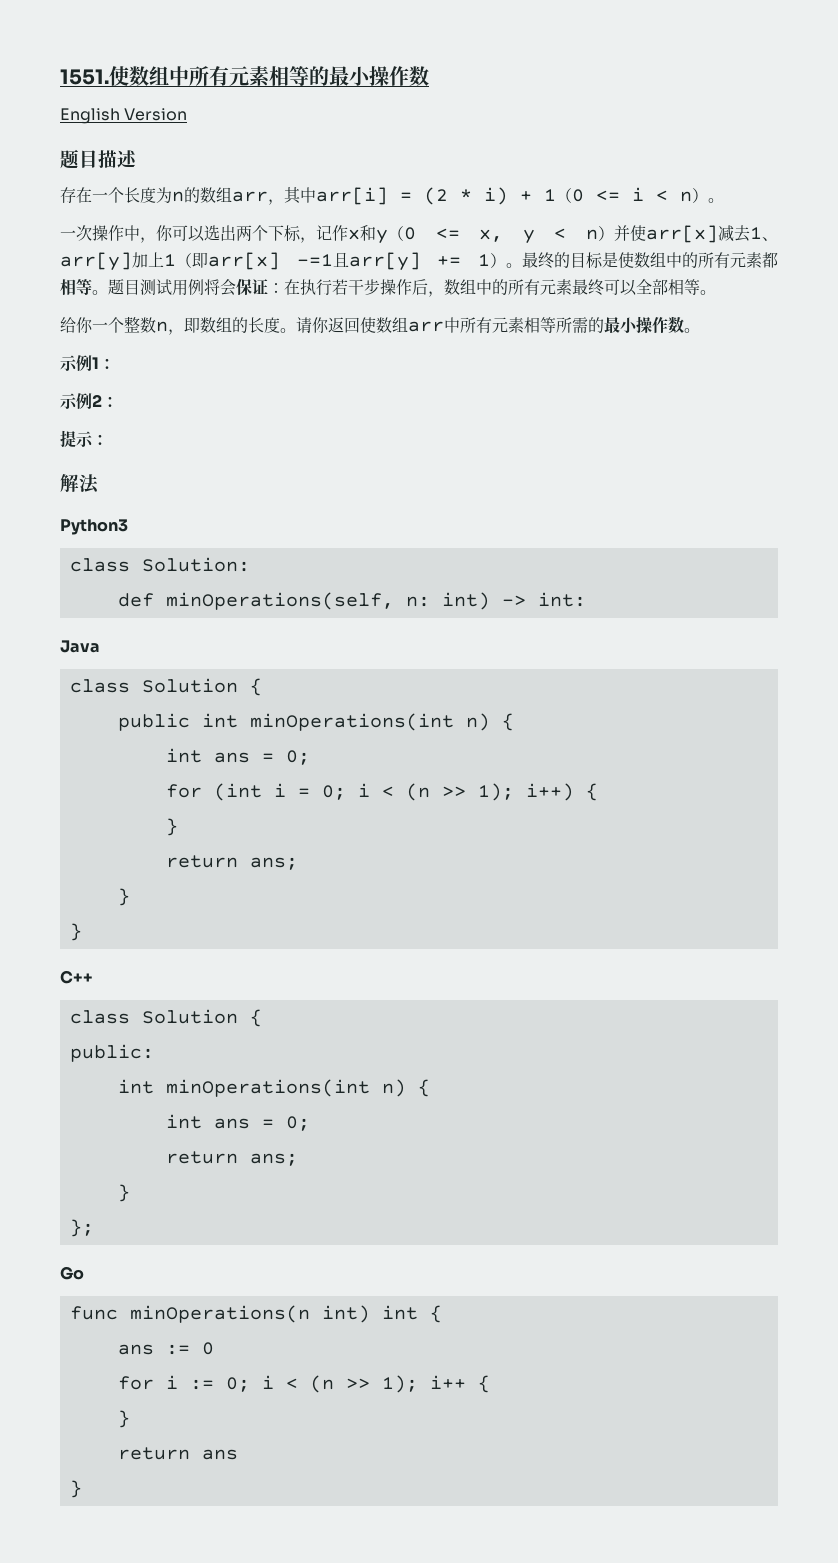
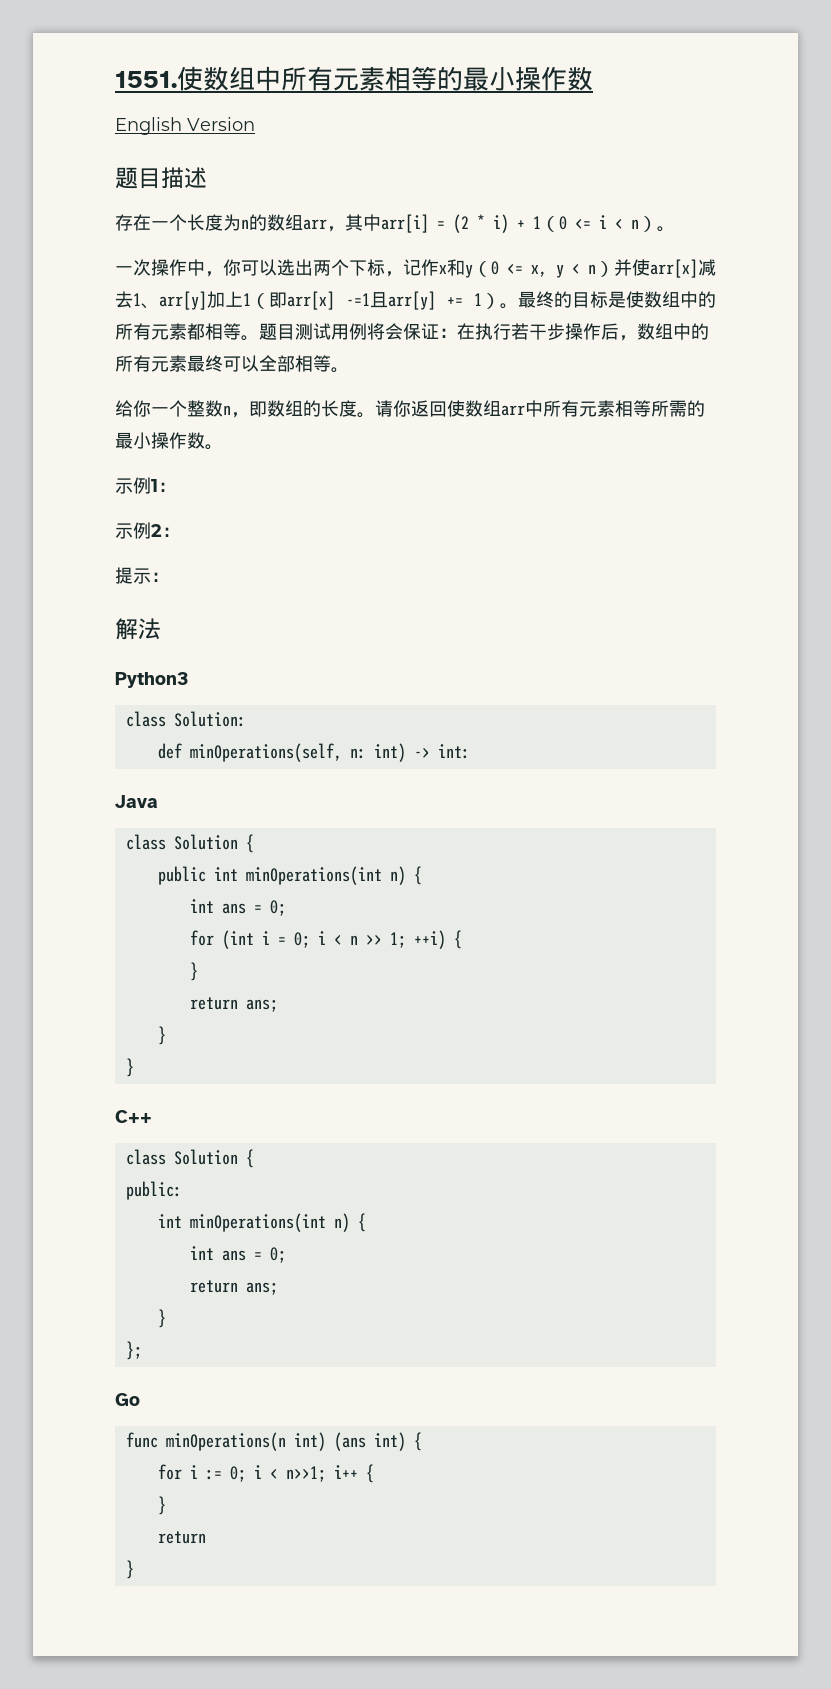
- for (int i = 0; i < (n >> 1); i++) {
+ for (int i = 0; i < n >> 1; ++i) {
- func minOperations(n int) int {
- ans := 0
+ func minOperations(n int) (ans int) {
- for i := 0; i < (n >> 1); i++ {
+ for i := 0; i < n>>1; i++ {
  }
- return ans
+ return

